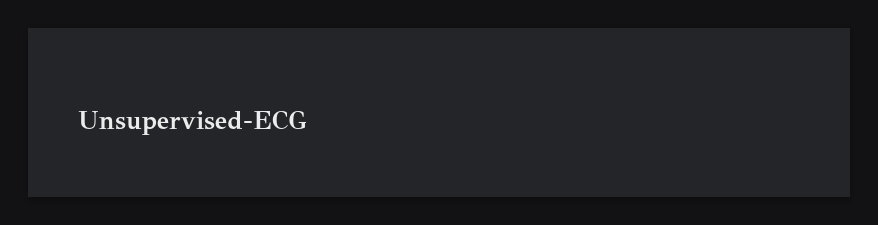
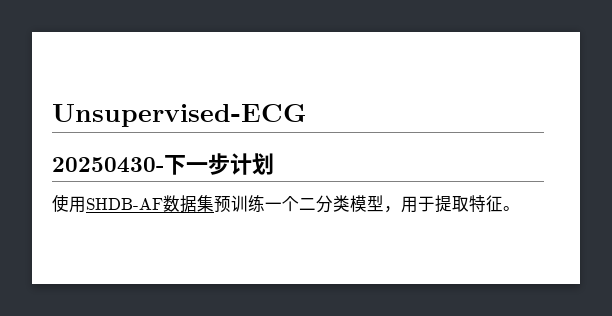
+ 20250430-下一步计划
+ 使用SHDB-AF数据集预训练一个二分类模型，用于提取特征。

